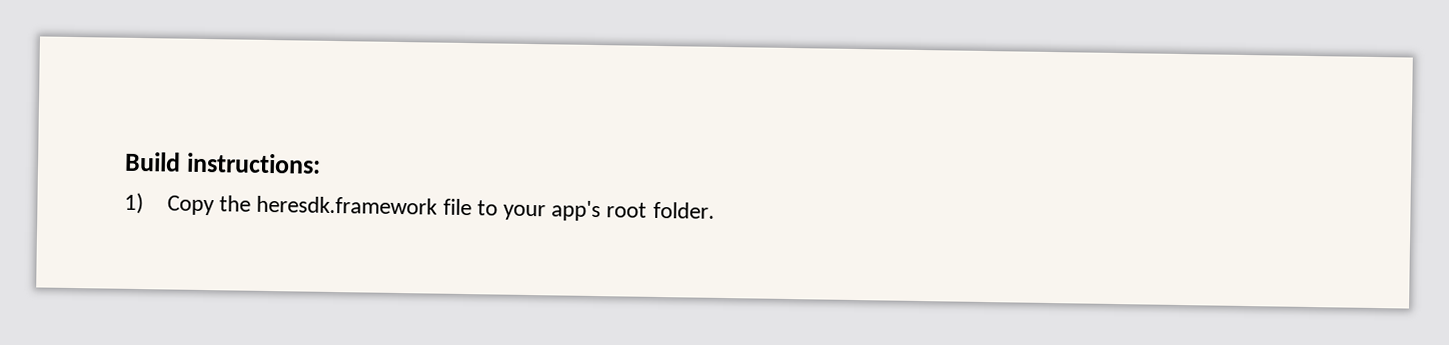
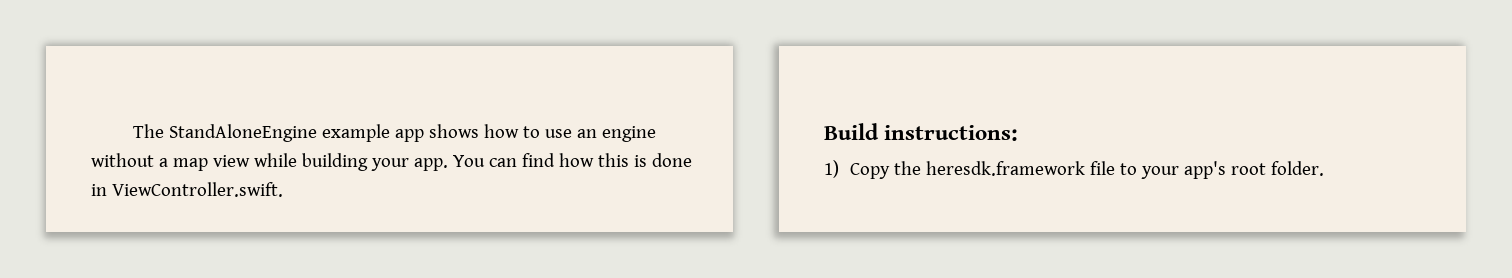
+ The StandAloneEngine example app shows how to use an engine without a map view while building your app. You can find how this is done in ViewController.swift.

